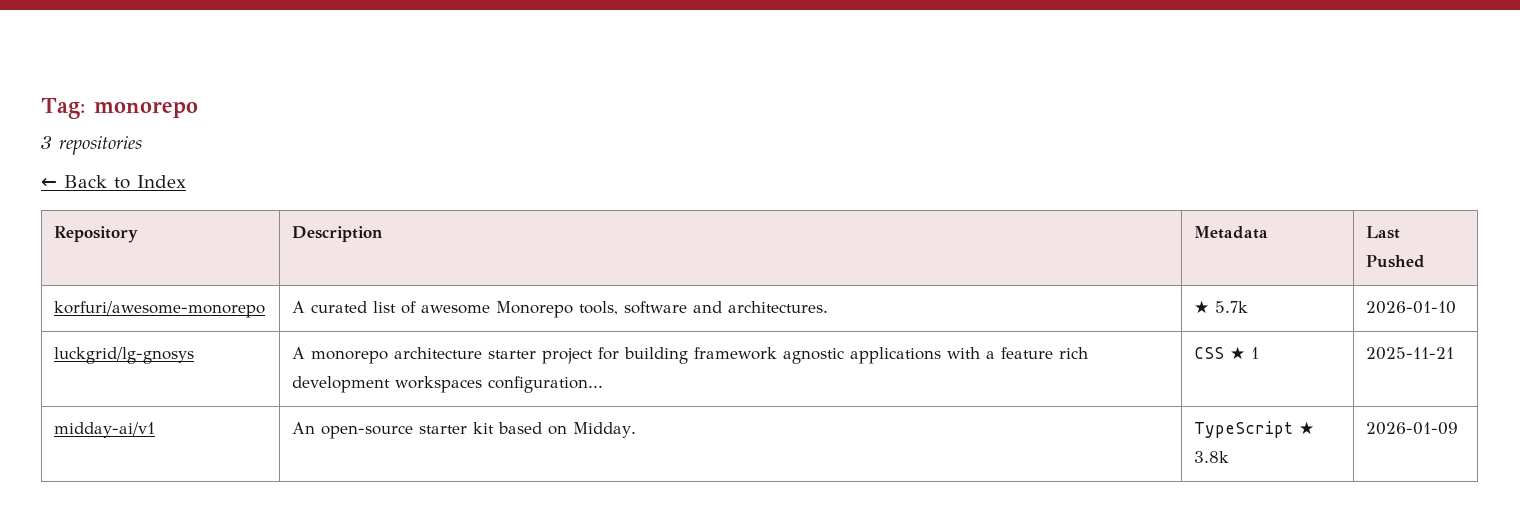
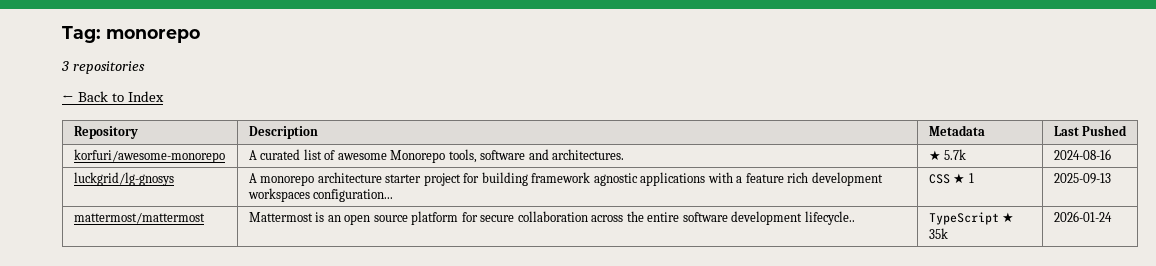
- korfuri/awesome-monorepo | A curated list of awesome Monorepo tools, software and architectures. | ★ 5.7k | 2026-01-10
+ korfuri/awesome-monorepo | A curated list of awesome Monorepo tools, software and architectures. | ★ 5.7k | 2024-08-16
- luckgrid/lg-gnosys | A monorepo architecture starter project for building framework agnostic applications with a feature rich development workspaces configuration... | CSS ★ 1 | 2025-11-21
- midday-ai/v1 | An open-source starter kit based on Midday. | TypeScript ★ 3.8k | 2026-01-09
+ luckgrid/lg-gnosys | A monorepo architecture starter project for building framework agnostic applications with a feature rich development workspaces configuration... | CSS ★ 1 | 2025-09-13
+ mattermost/mattermost | Mattermost is an open source platform for secure collaboration across the entire software development lifecycle.. | TypeScript ★ 35k | 2026-01-24

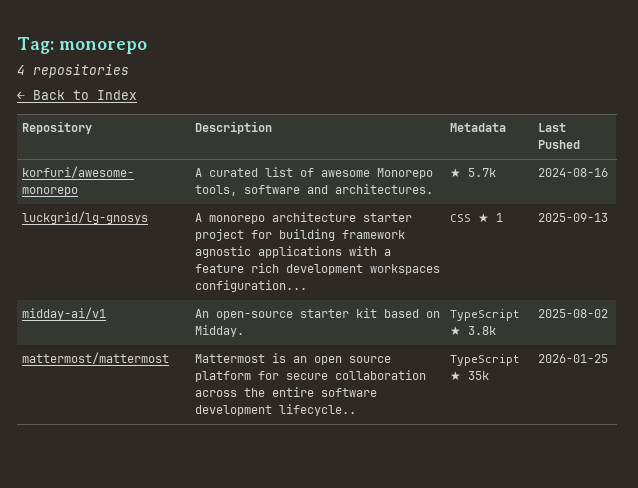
- 3 repositories
+ 4 repositories
+ midday-ai/v1 | An open-source starter kit based on Midday. | TypeScript ★ 3.8k | 2025-08-02
- mattermost/mattermost | Mattermost is an open source platform for secure collaboration across the entire software development lifecycle.. | TypeScript ★ 35k | 2026-01-24
+ mattermost/mattermost | Mattermost is an open source platform for secure collaboration across the entire software development lifecycle.. | TypeScript ★ 35k | 2026-01-25

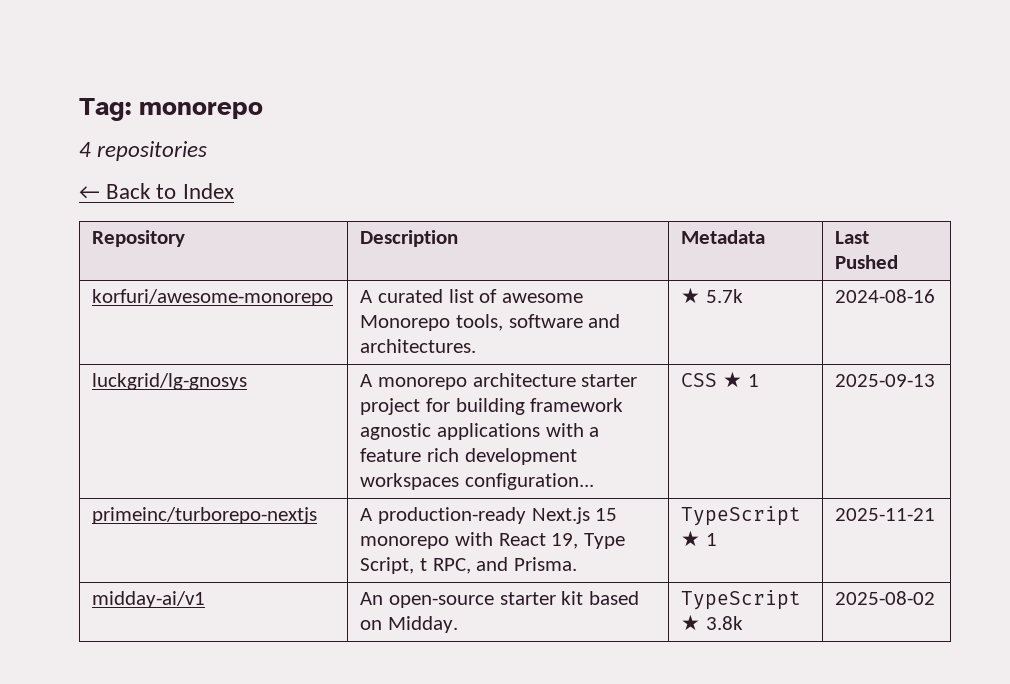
+ primeinc/turborepo-nextjs | A production-ready Next.js 15 monorepo with React 19, Type Script, t RPC, and Prisma. | TypeScript ★ 1 | 2025-11-21
- mattermost/mattermost | Mattermost is an open source platform for secure collaboration across the entire software development lifecycle.. | TypeScript ★ 35k | 2026-01-25

